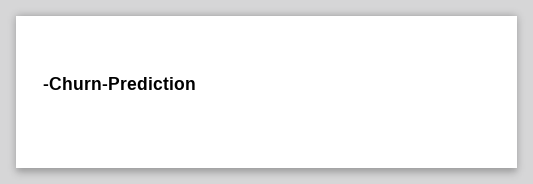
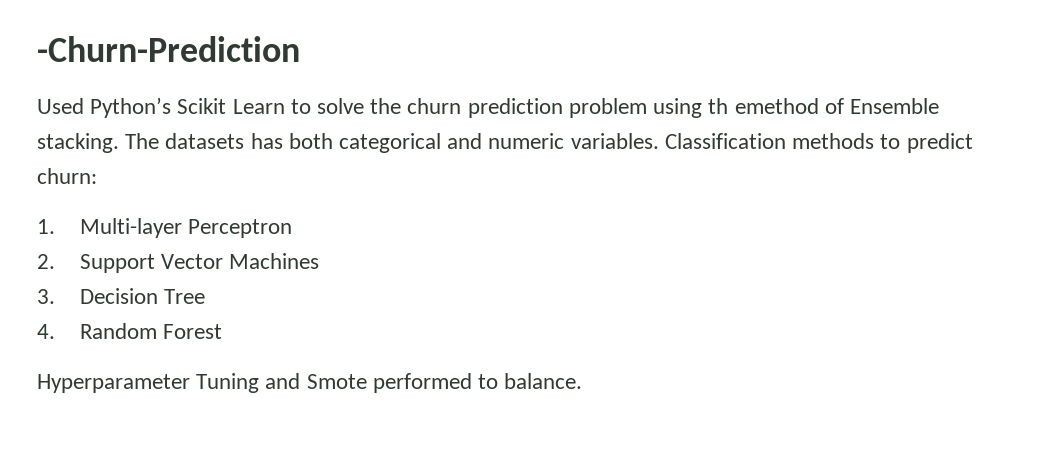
+ Used Python’s Scikit Learn to solve the churn prediction problem using th emethod of Ensemble stacking. The datasets has both categorical and numeric variables. Classification methods to predict churn:
+ 1. Multi-layer Perceptron
+ 2. Support Vector Machines
+ 3. Decision Tree
+ 4. Random Forest
+ Hyperparameter Tuning and Smote performed to balance.

